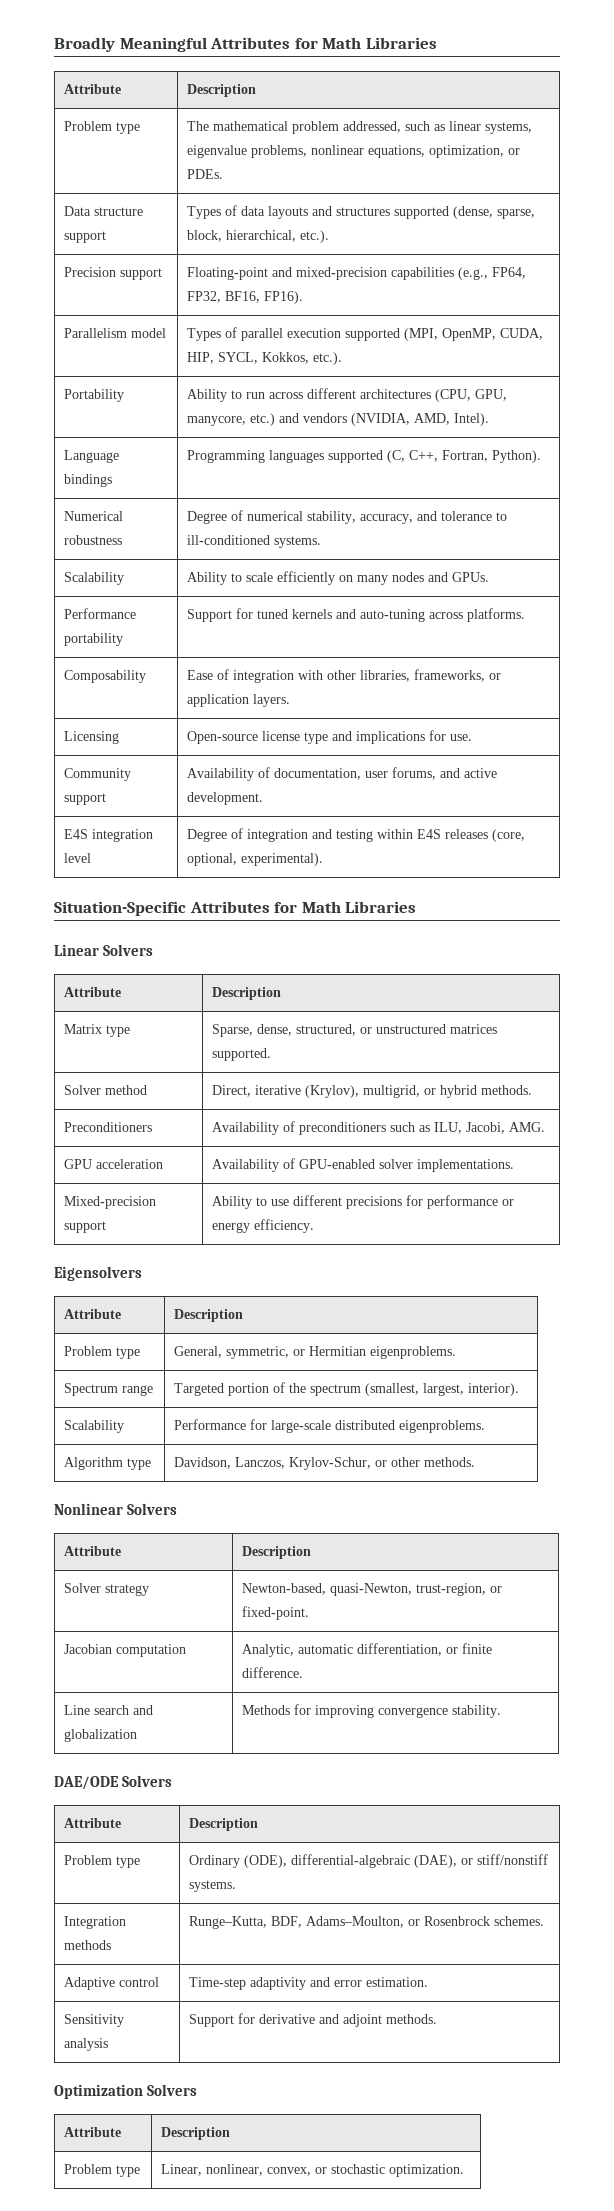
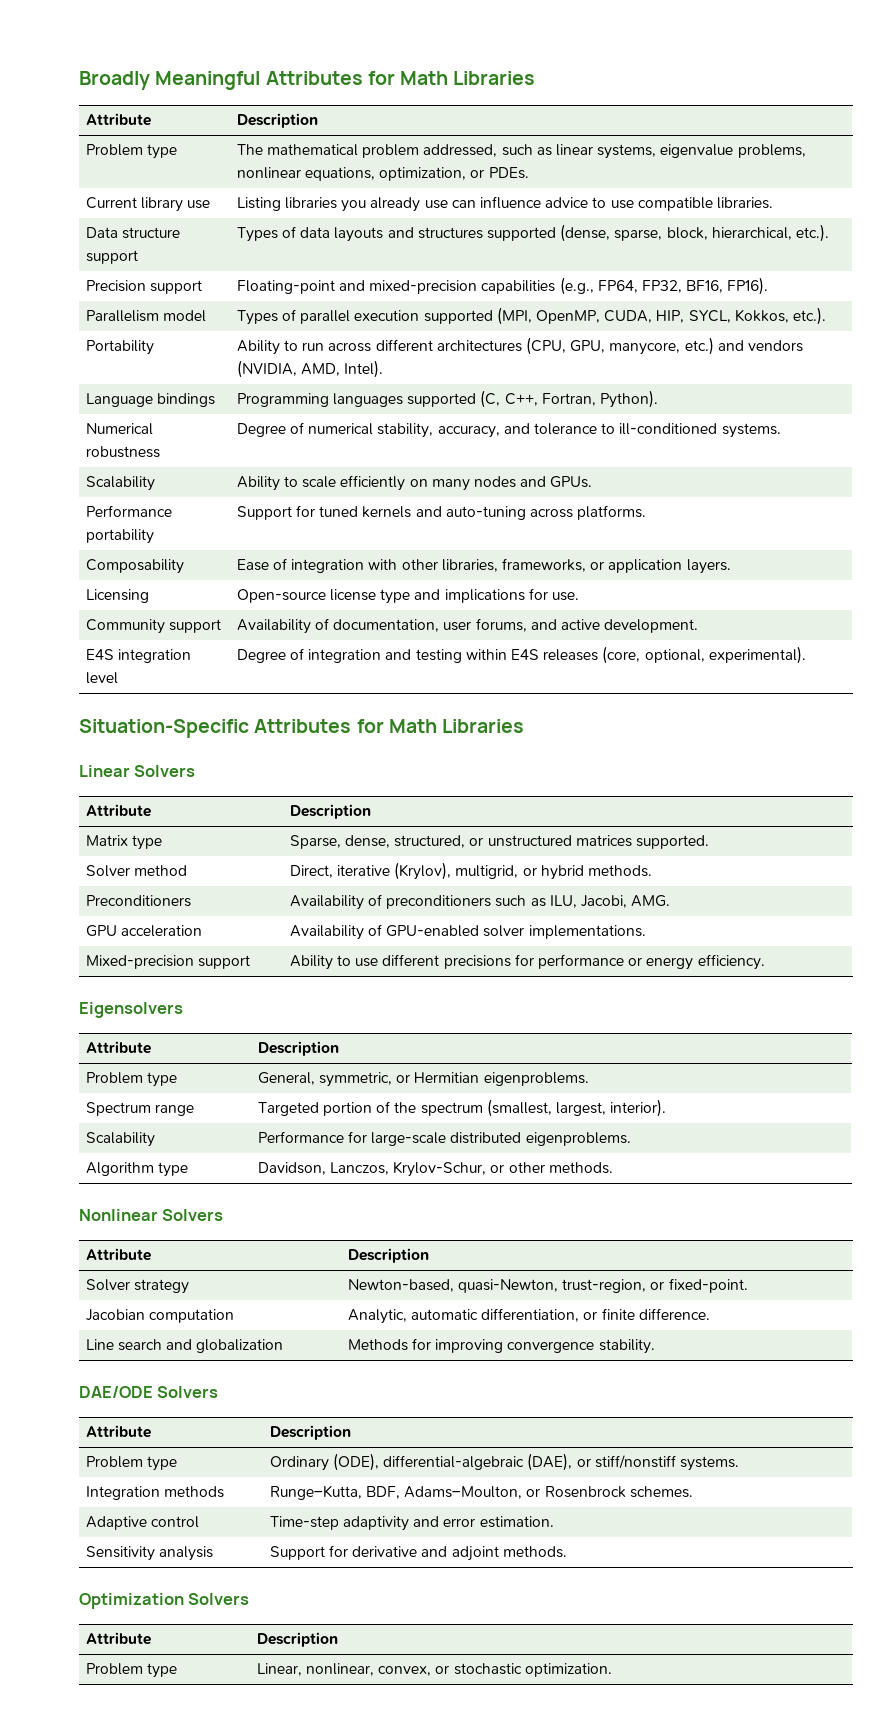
+ Current library use | Listing libraries you already use can influence advice to use compatible libraries.

